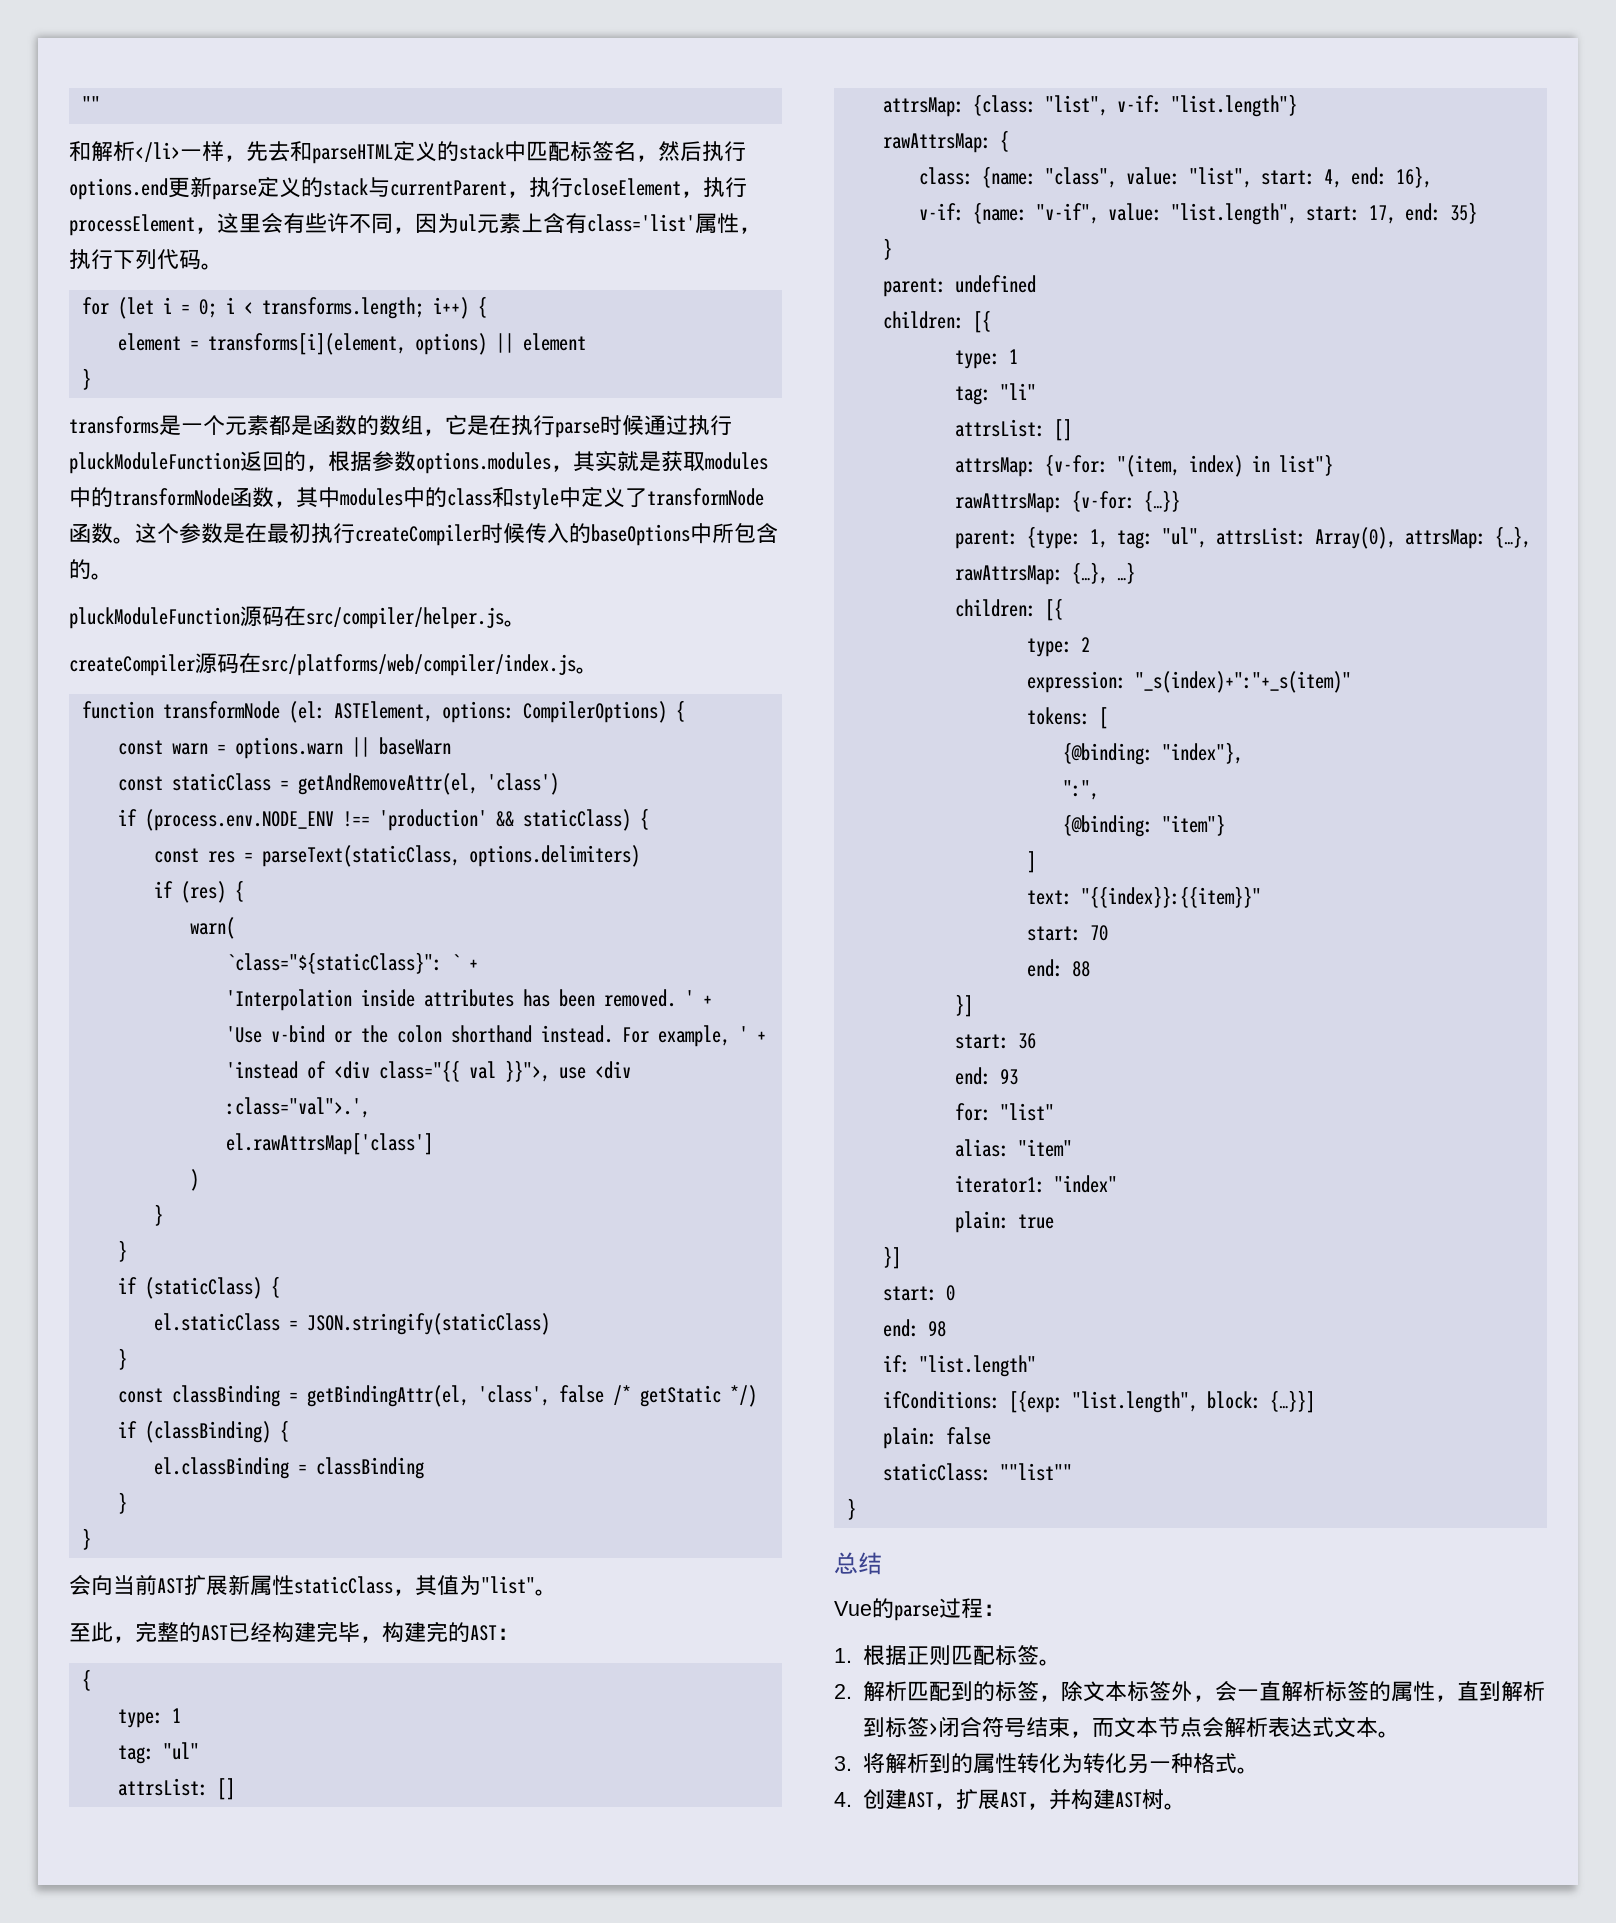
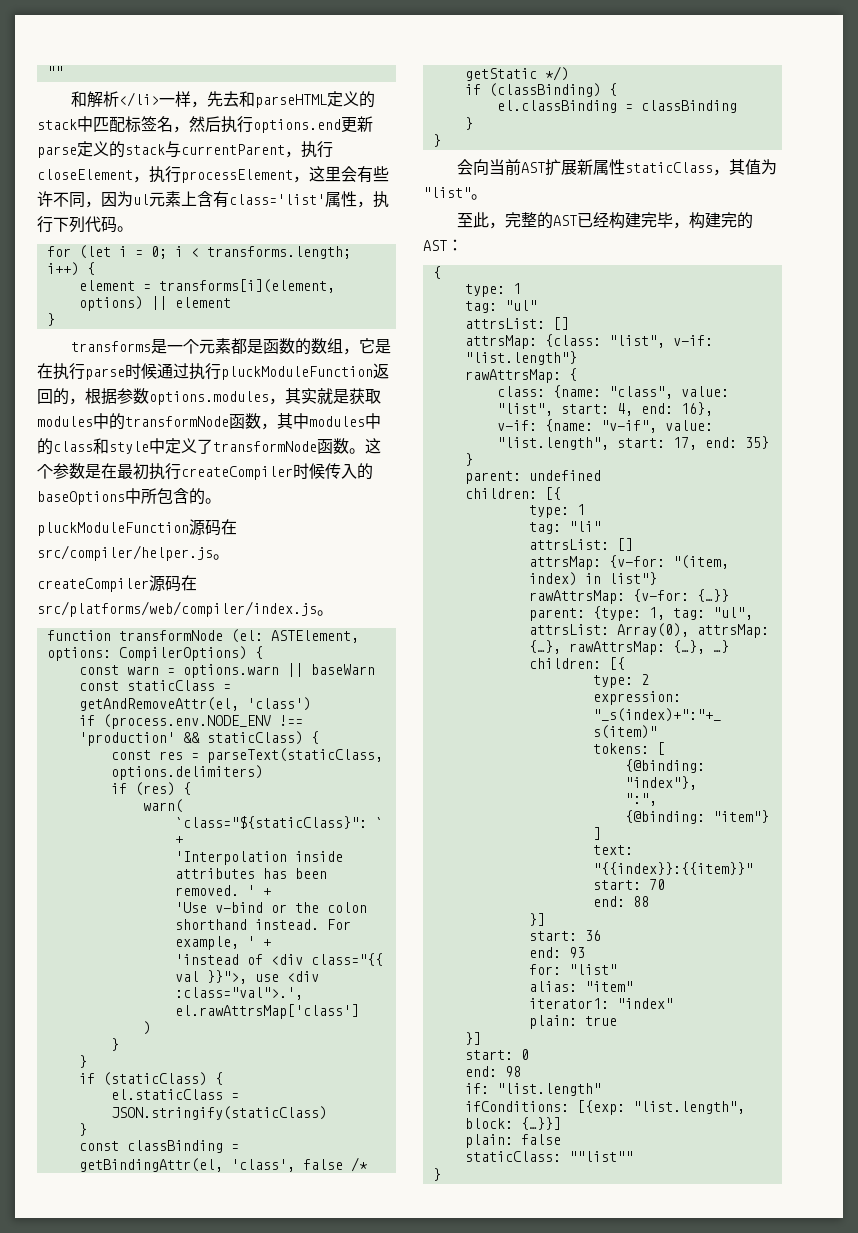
- 总结
- Vue的parse过程：
- 1.根据正则匹配标签。
- 2.解析匹配到的标签，除文本标签外，会一直解析标签的属性，直到解析到标签>闭合符号结束，而文本节点会解析表达式文本。
- 3.将解析到的属性转化为转化另一种格式。
- 4.创建AST，扩展AST，并构建AST树。

